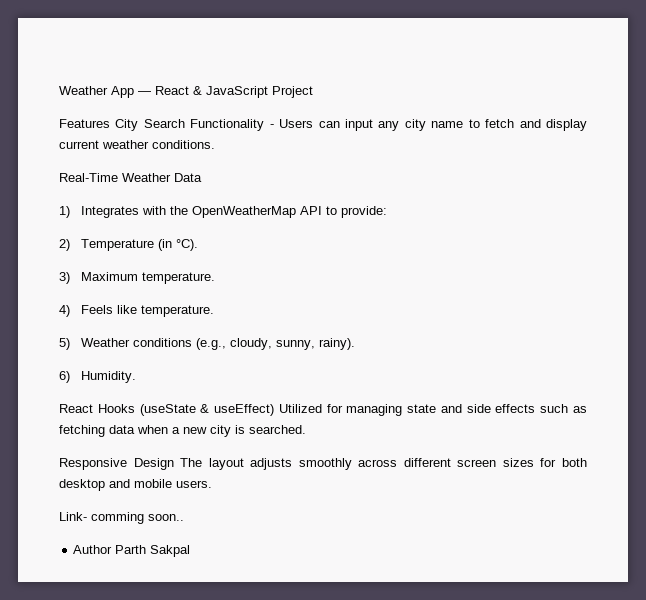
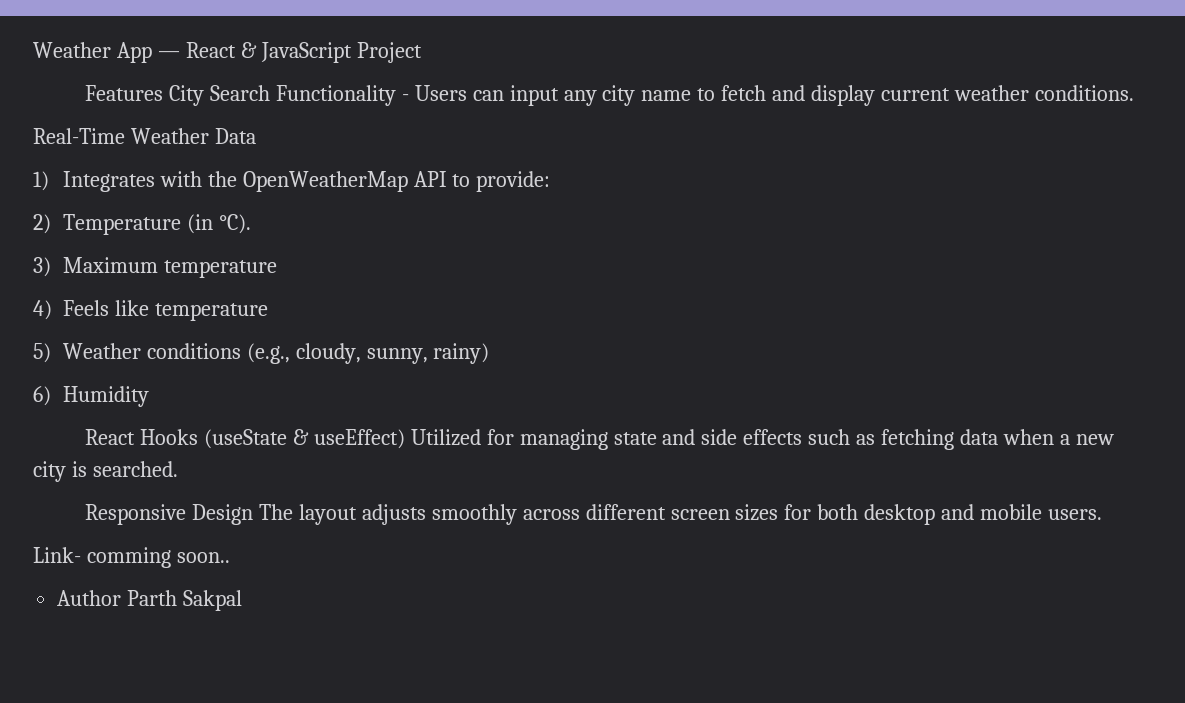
- 3) Maximum temperature.
+ 3) Maximum temperature
- 4) Feels like temperature.
+ 4) Feels like temperature
- 5) Weather conditions (e.g., cloudy, sunny, rainy).
+ 5) Weather conditions (e.g., cloudy, sunny, rainy)
- 6) Humidity.
+ 6) Humidity

